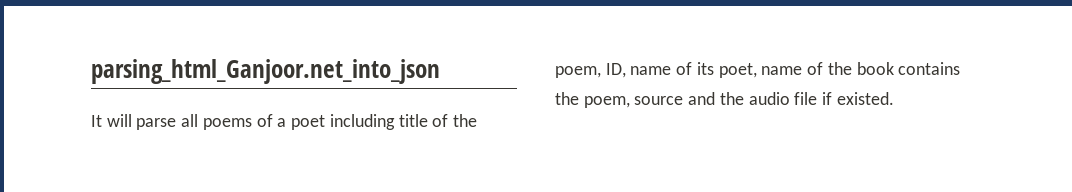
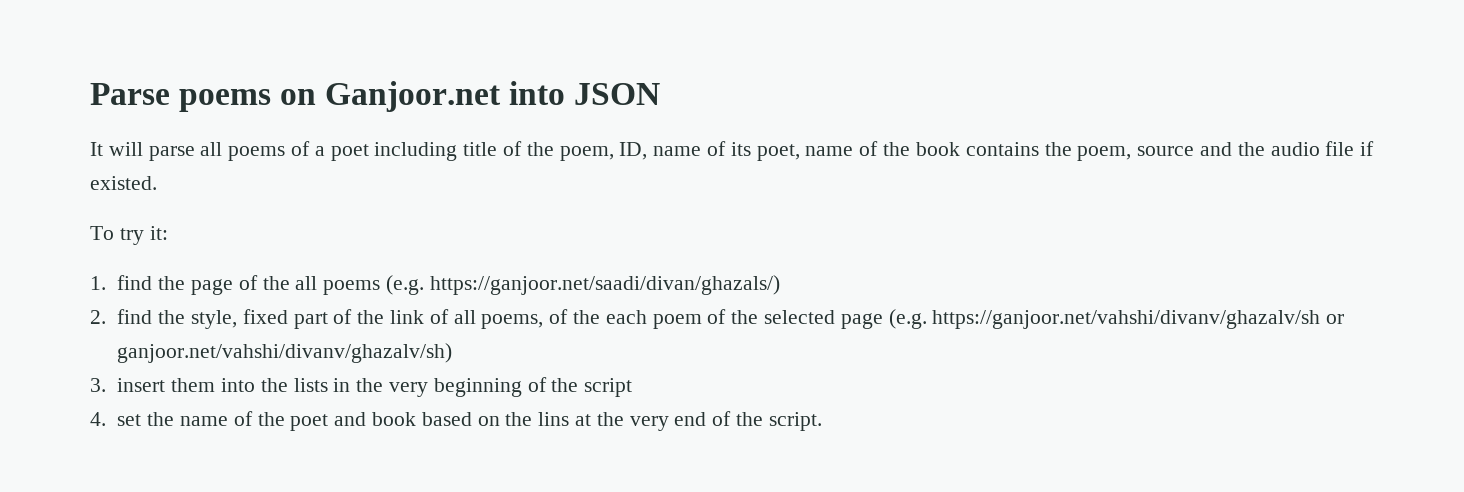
- parsing_html_Ganjoor.net_into_json
+ Parse poems on Ganjoor.net into JSON
+ To try it:
+ 1. find the page of the all poems (e.g. https://ganjoor.net/saadi/divan/ghazals/)
+ 2. find the style, fixed part of the link of all poems, of the each poem of the selected page (e.g. https://ganjoor.net/vahshi/divanv/ghazalv/sh or ganjoor.net/vahshi/divanv/ghazalv/sh)
+ 3. insert them into the lists in the very beginning of the script
+ 4. set the name of the poet and book based on the lins at the very end of the script.

